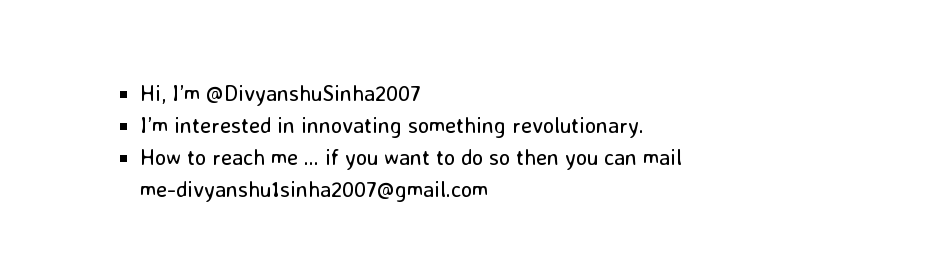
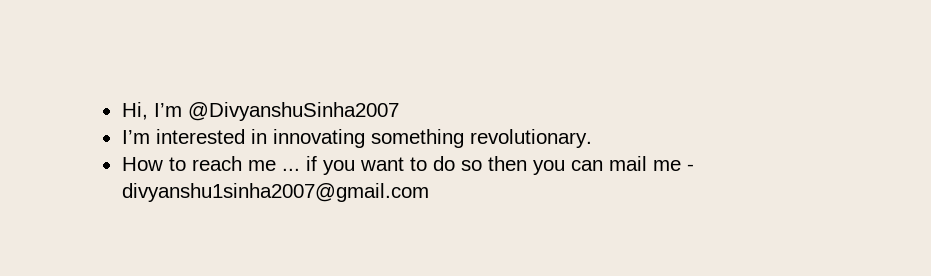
- How to reach me ... if you want to do so then you can mail me-divyanshu1sinha2007@gmail.com
+ How to reach me ... if you want to do so then you can mail me - divyanshu1sinha2007@gmail.com

